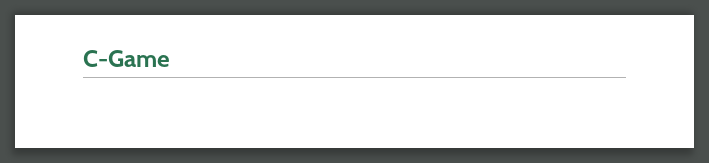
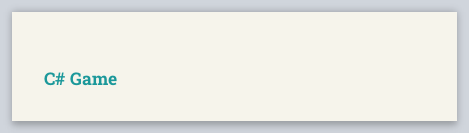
- C-Game
+ C# Game

